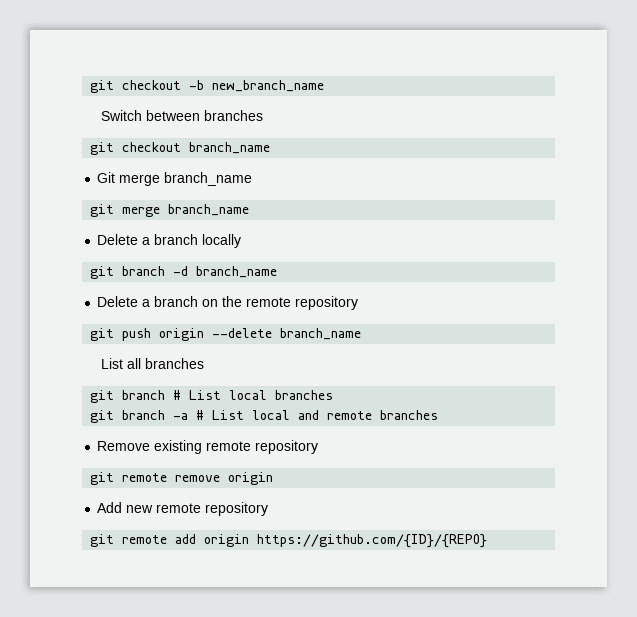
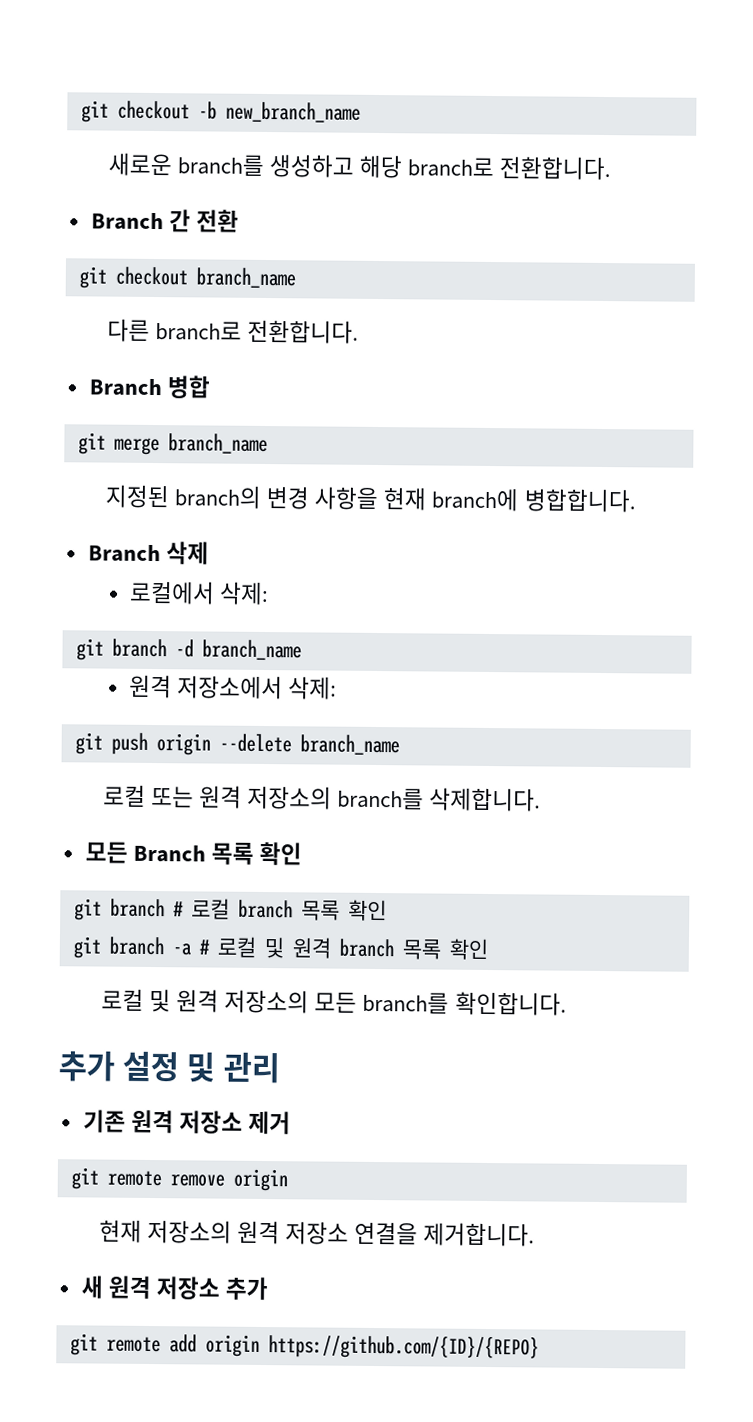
- Switch between branches
+ 새로운 branch를 생성하고 해당 branch로 전환합니다.
+ Branch 간 전환
  git checkout branch_name
- Git merge branch_name
+ 다른 branch로 전환합니다.
+ Branch 병합
  git merge branch_name
- Delete a branch locally
+ 지정된 branch의 변경 사항을 현재 branch에 병합합니다.
+ Branch 삭제
+ 로컬에서 삭제:
  git branch -d branch_name
- Delete a branch on the remote repository
+ 원격 저장소에서 삭제:
- List all branches
+ 로컬 또는 원격 저장소의 branch를 삭제합니다.
+ 모든 Branch 목록 확인
- git branch # List local branches
+ git branch # 로컬 branch 목록 확인
- git branch -a # List local and remote branches
- Remove existing remote repository
+ git branch -a # 로컬 및 원격 branch 목록 확인
+ 로컬 및 원격 저장소의 모든 branch를 확인합니다.
+ 추가 설정 및 관리
+ 기존 원격 저장소 제거
  git remote remove origin
- Add new remote repository
+ 현재 저장소의 원격 저장소 연결을 제거합니다.
+ 새 원격 저장소 추가

